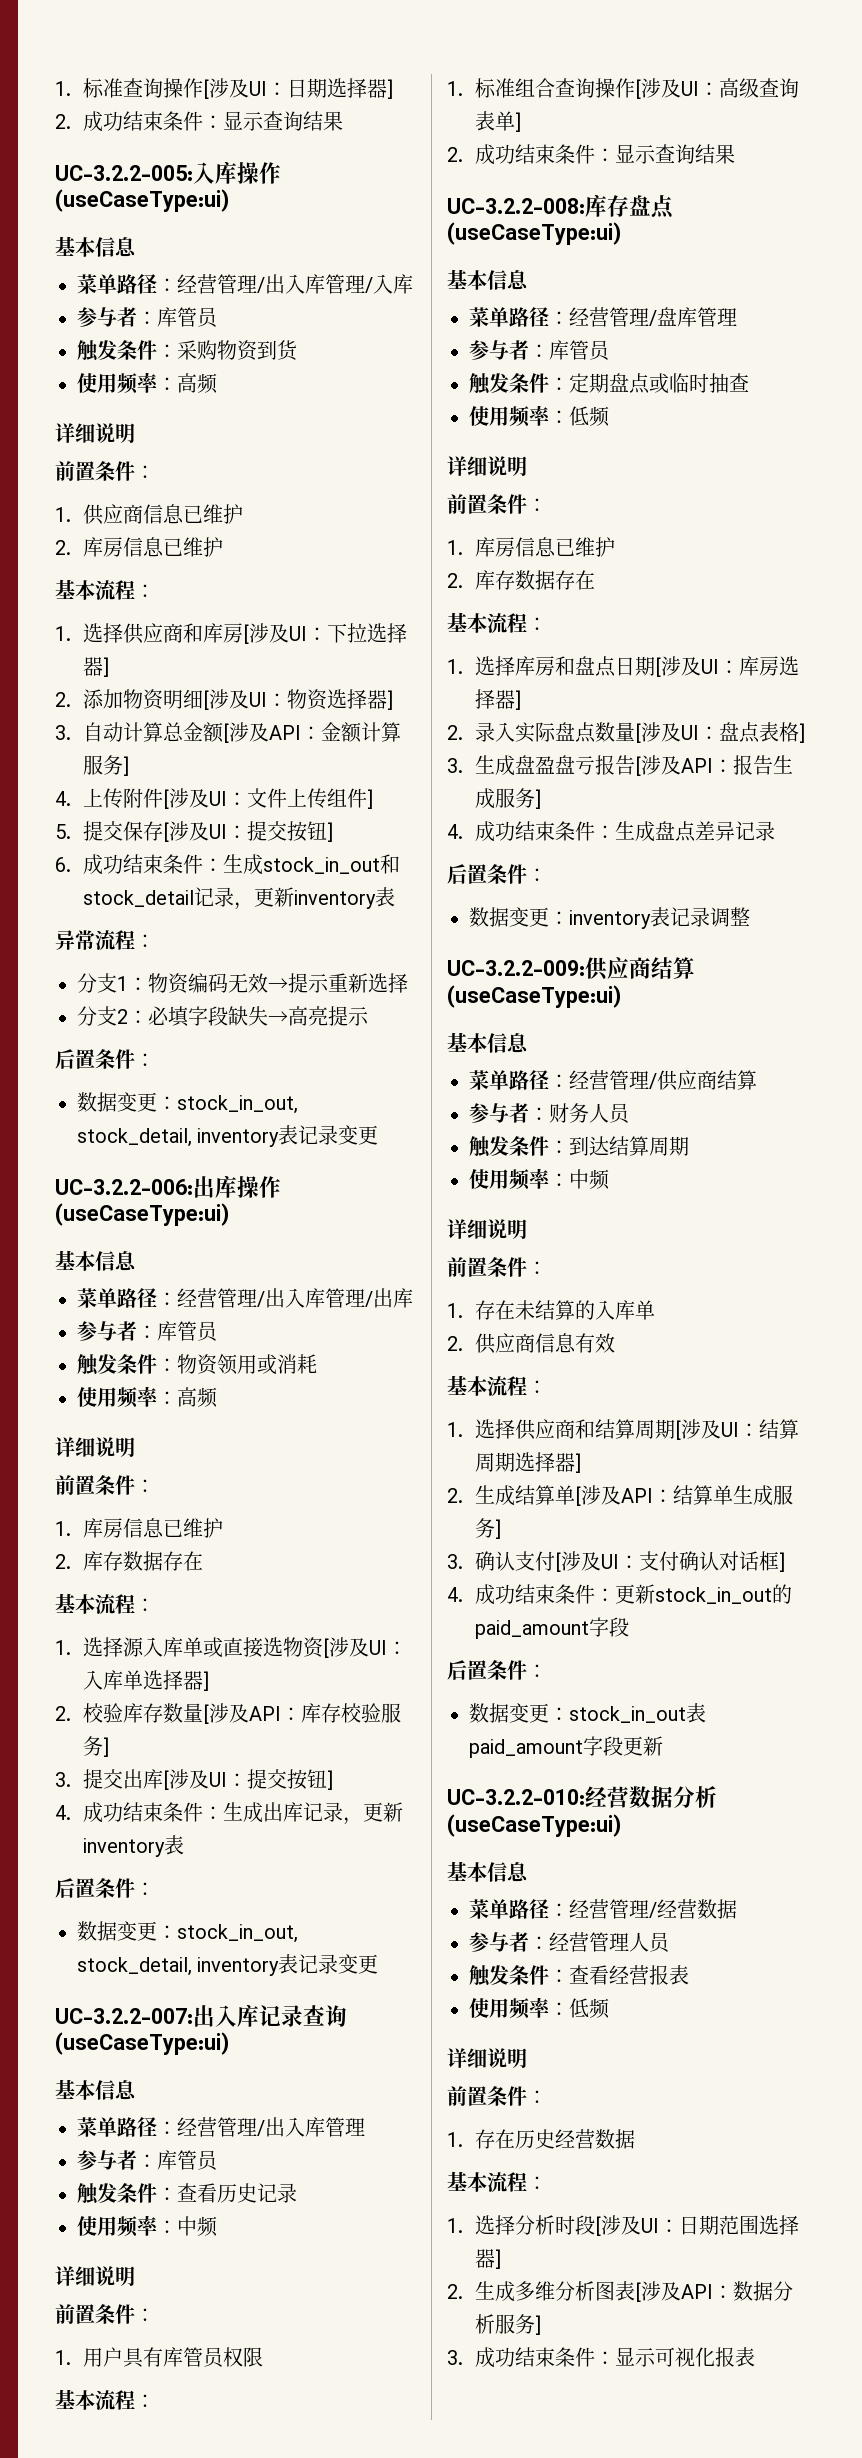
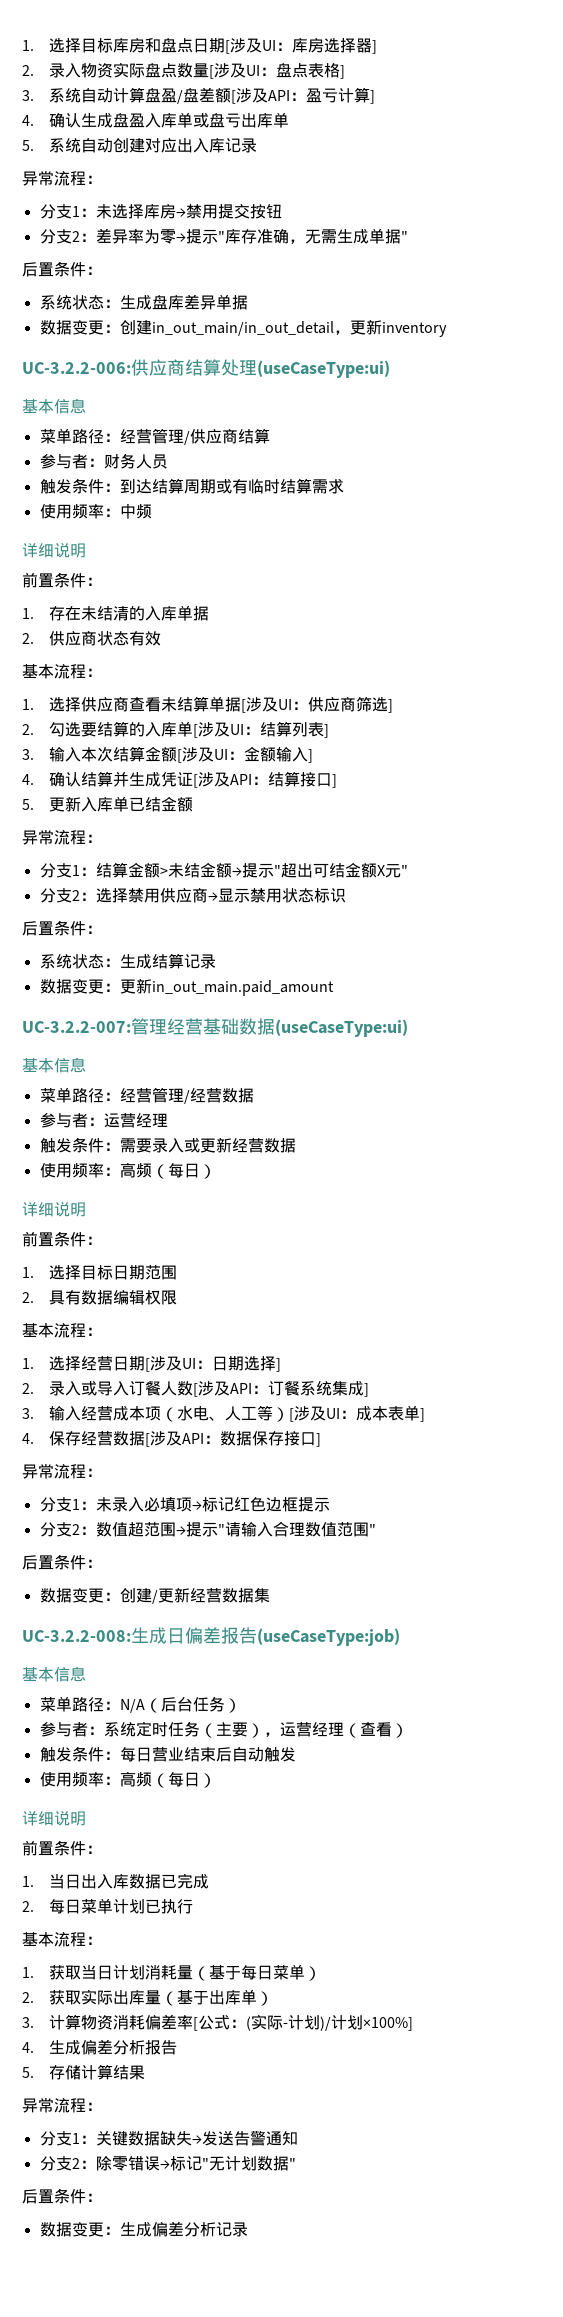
- 1.标准查询操作[涉及UI：日期选择器]
- 2.成功结束条件：显示查询结果
- UC-3.2.2-005:入库操作(useCaseType:ui)
- 基本信息
- 菜单路径：经营管理/出入库管理/入库
- 参与者：库管员
- 触发条件：采购物资到货
- 使用频率：高频
- 详细说明
- 前置条件：
- 1.供应商信息已维护
- 2.库房信息已维护
- 基本流程：
- 1.选择供应商和库房[涉及UI：下拉选择器]
- 2.添加物资明细[涉及UI：物资选择器]
- 3.自动计算总金额[涉及API：金额计算服务]
- 4.上传附件[涉及UI：文件上传组件]
- 5.提交保存[涉及UI：提交按钮]
- 6.成功结束条件：生成stock_in_out和stock_detail记录，更新inventory表
- 异常流程：
- 分支1：物资编码无效→提示重新选择
- 分支2：必填字段缺失→高亮提示
- 后置条件：
- 数据变更：stock_in_out, stock_detail, inventory表记录变更
- UC-3.2.2-006:出库操作(useCaseType:ui)
- 基本信息
- 菜单路径：经营管理/出入库管理/出库
- 参与者：库管员
- 触发条件：物资领用或消耗
- 使用频率：高频
- 详细说明
- 前置条件：
- 1.库房信息已维护
- 2.库存数据存在
- 基本流程：
- 1.选择源入库单或直接选物资[涉及UI：入库单选择器]
- 2.校验库存数量[涉及API：库存校验服务]
- 3.提交出库[涉及UI：提交按钮]
- 4.成功结束条件：生成出库记录，更新inventory表
- 后置条件：
- 数据变更：stock_in_out, stock_detail, inventory表记录变更
- UC-3.2.2-007:出入库记录查询(useCaseType:ui)
- 基本信息
- 菜单路径：经营管理/出入库管理
- 参与者：库管员
- 触发条件：查看历史记录
- 使用频率：中频
- 详细说明
- 前置条件：
- 1.用户具有库管员权限
- 基本流程：
- 1.标准组合查询操作[涉及UI：高级查询表单]
- 2.成功结束条件：显示查询结果
- UC-3.2.2-008:库存盘点(useCaseType:ui)
- 基本信息
- 菜单路径：经营管理/盘库管理
- 参与者：库管员
- 触发条件：定期盘点或临时抽查
- 使用频率：低频
- 详细说明
- 前置条件：
- 1.库房信息已维护
- 2.库存数据存在
- 基本流程：
- 1.选择库房和盘点日期[涉及UI：库房选择器]
+ 1.选择目标库房和盘点日期[涉及UI：库房选择器]
- 2.录入实际盘点数量[涉及UI：盘点表格]
+ 2.录入物资实际盘点数量[涉及UI：盘点表格]
- 3.生成盘盈盘亏报告[涉及API：报告生成服务]
- 4.成功结束条件：生成盘点差异记录
+ 3.系统自动计算盘盈/盘差额[涉及API：盈亏计算]
+ 4.确认生成盘盈入库单或盘亏出库单
+ 5.系统自动创建对应出入库记录
+ 异常流程：
+ 分支1：未选择库房→禁用提交按钮
+ 分支2：差异率为零→提示"库存准确，无需生成单据"
  后置条件：
- 数据变更：inventory表记录调整
- UC-3.2.2-009:供应商结算(useCaseType:ui)
+ 系统状态：生成盘库差异单据
+ 数据变更：创建in_out_main/in_out_detail，更新inventory
+ UC-3.2.2-006:供应商结算处理(useCaseType:ui)
- 触发条件：到达结算周期
+ 触发条件：到达结算周期或有临时结算需求
- 1.存在未结算的入库单
+ 1.存在未结清的入库单据
- 2.供应商信息有效
+ 2.供应商状态有效
- 1.选择供应商和结算周期[涉及UI：结算周期选择器]
- 2.生成结算单[涉及API：结算单生成服务]
- 3.确认支付[涉及UI：支付确认对话框]
- 4.成功结束条件：更新stock_in_out的paid_amount字段
+ 1.选择供应商查看未结算单据[涉及UI：供应商筛选]
+ 2.勾选要结算的入库单[涉及UI：结算列表]
+ 3.输入本次结算金额[涉及UI：金额输入]
+ 4.确认结算并生成凭证[涉及API：结算接口]
+ 5.更新入库单已结金额
+ 异常流程：
+ 分支1：结算金额>未结金额→提示"超出可结金额X元"
+ 分支2：选择禁用供应商→显示禁用状态标识
  后置条件：
- 数据变更：stock_in_out表paid_amount字段更新
- UC-3.2.2-010:经营数据分析(useCaseType:ui)
+ 系统状态：生成结算记录
+ 数据变更：更新in_out_main.paid_amount
+ UC-3.2.2-007:管理经营基础数据(useCaseType:ui)
- 参与者：经营管理人员
- 触发条件：查看经营报表
- 使用频率：低频
+ 参与者：运营经理
+ 触发条件：需要录入或更新经营数据
+ 使用频率：高频（每日）
  详细说明
  前置条件：
- 1.存在历史经营数据
+ 1.选择目标日期范围
+ 2.具有数据编辑权限
  基本流程：
- 1.选择分析时段[涉及UI：日期范围选择器]
- 2.生成多维分析图表[涉及API：数据分析服务]
- 3.成功结束条件：显示可视化报表
+ 1.选择经营日期[涉及UI：日期选择]
+ 2.录入或导入订餐人数[涉及API：订餐系统集成]
+ 3.输入经营成本项（水电、人工等）[涉及UI：成本表单]
+ 4.保存经营数据[涉及API：数据保存接口]
+ 异常流程：
+ 分支1：未录入必填项→标记红色边框提示
+ 分支2：数值超范围→提示"请输入合理数值范围"
+ 后置条件：
+ 数据变更：创建/更新经营数据集
+ UC-3.2.2-008:生成日偏差报告(useCaseType:job)
+ 基本信息
+ 菜单路径：N/A（后台任务）
+ 参与者：系统定时任务（主要），运营经理（查看）
+ 触发条件：每日营业结束后自动触发
+ 使用频率：高频（每日）
+ 详细说明
+ 前置条件：
+ 1.当日出入库数据已完成
+ 2.每日菜单计划已执行
+ 基本流程：
+ 1.获取当日计划消耗量（基于每日菜单）
+ 2.获取实际出库量（基于出库单）
+ 3.计算物资消耗偏差率[公式：(实际-计划)/计划×100%]
+ 4.生成偏差分析报告
+ 5.存储计算结果
+ 异常流程：
+ 分支1：关键数据缺失→发送告警通知
+ 分支2：除零错误→标记"无计划数据"
+ 后置条件：
+ 数据变更：生成偏差分析记录

